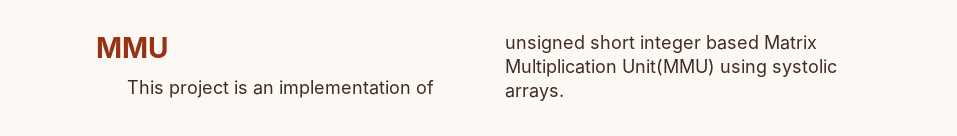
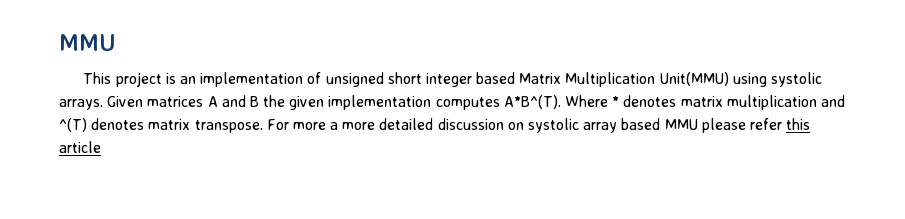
+ Given matrices A and B the given implementation computes A*B^(T). Where * denotes matrix multiplication and ^(T) denotes matrix transpose. For more a more detailed discussion on systolic array based MMU please refer this article

